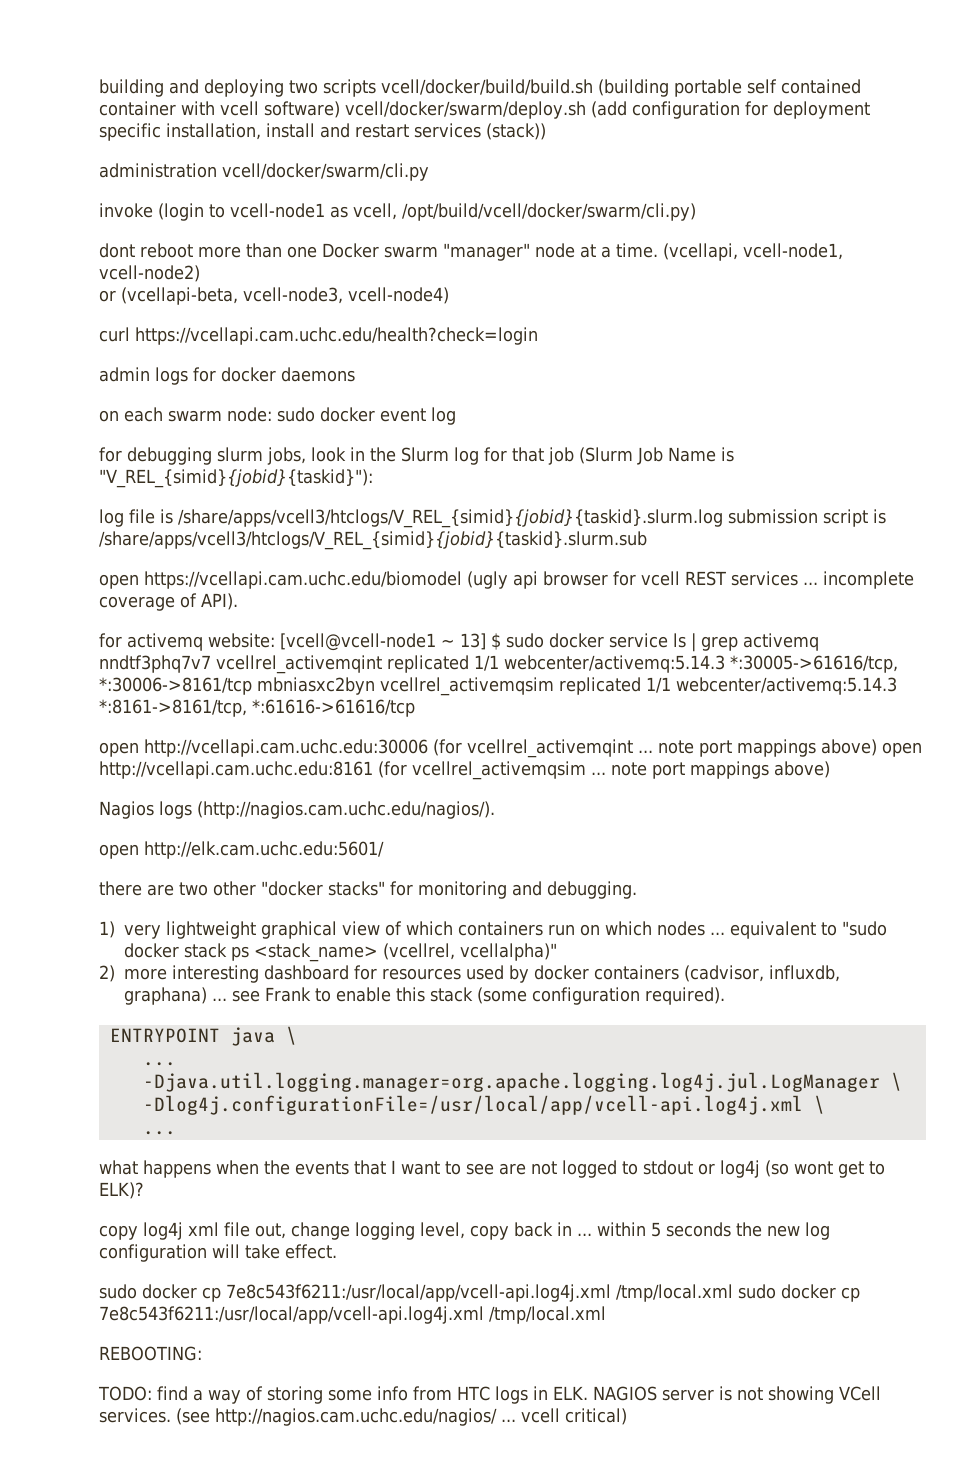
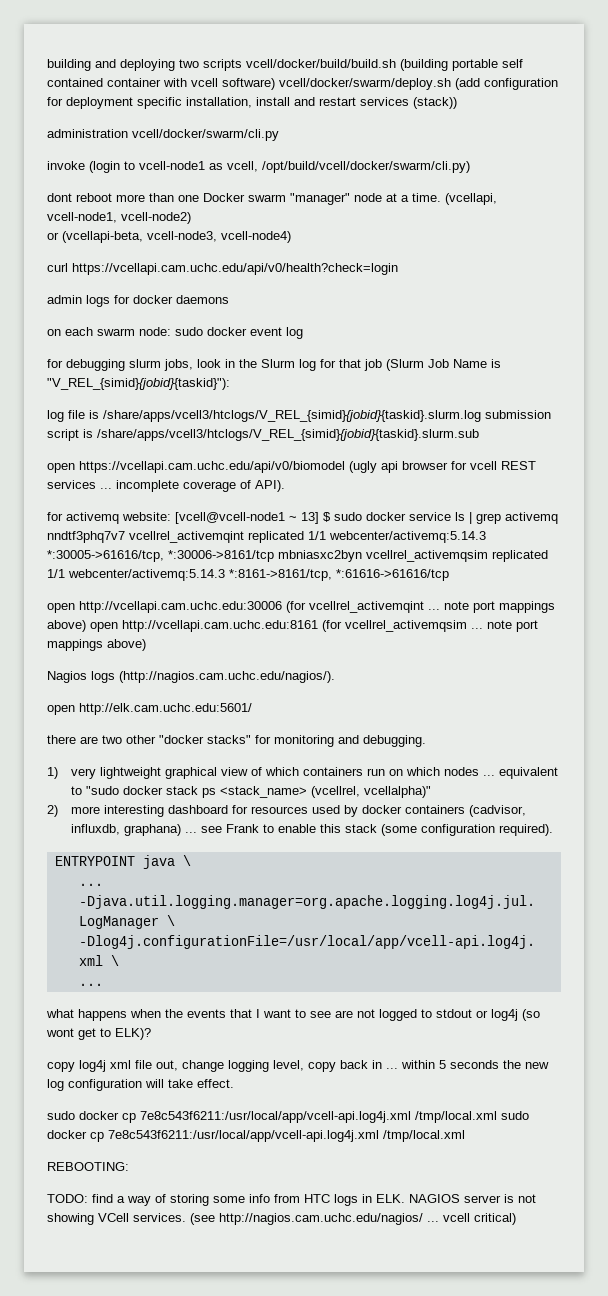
- curl https://vcellapi.cam.uchc.edu/health?check=login
+ curl https://vcellapi.cam.uchc.edu/api/v0/health?check=login
- open https://vcellapi.cam.uchc.edu/biomodel (ugly api browser for vcell REST services ... incomplete coverage of API).
+ open https://vcellapi.cam.uchc.edu/api/v0/biomodel (ugly api browser for vcell REST services ... incomplete coverage of API).

